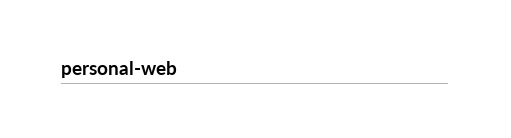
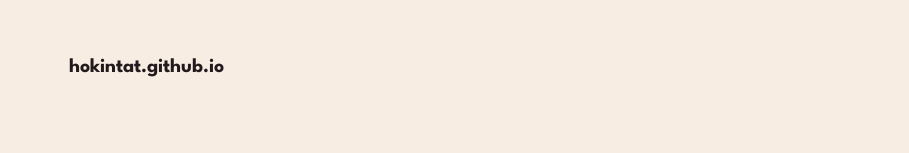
- personal-web
+ hokintat.github.io

